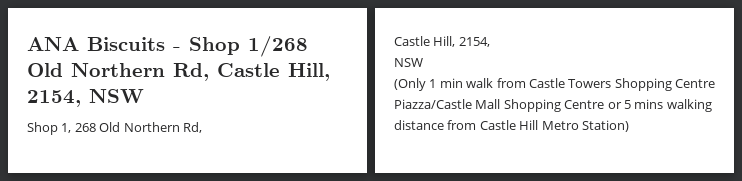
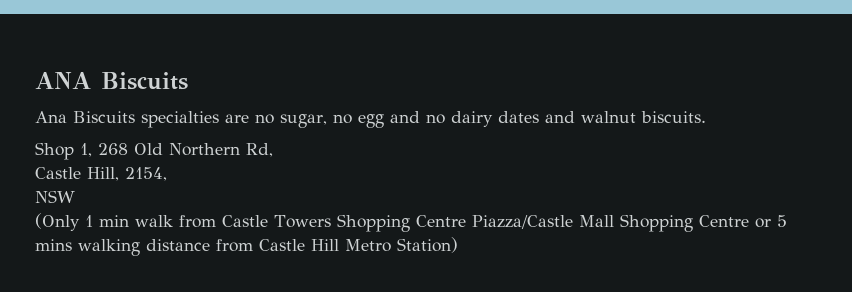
- ANA Biscuits - Shop 1/268 Old Northern Rd, Castle Hill, 2154, NSW
+ ANA Biscuits
+ Ana Biscuits specialties are no sugar, no egg and no dairy dates and walnut biscuits.

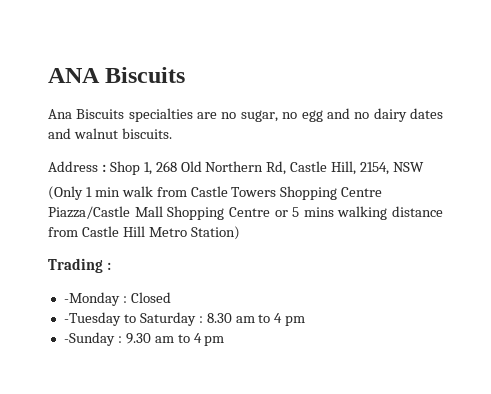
- Shop 1, 268 Old Northern Rd,
- Castle Hill, 2154,
- NSW
+ Address : Shop 1, 268 Old Northern Rd, Castle Hill, 2154, NSW
+ Trading :
+ -Monday : Closed
+ -Tuesday to Saturday : 8.30 am to 4 pm
+ -Sunday : 9.30 am to 4 pm

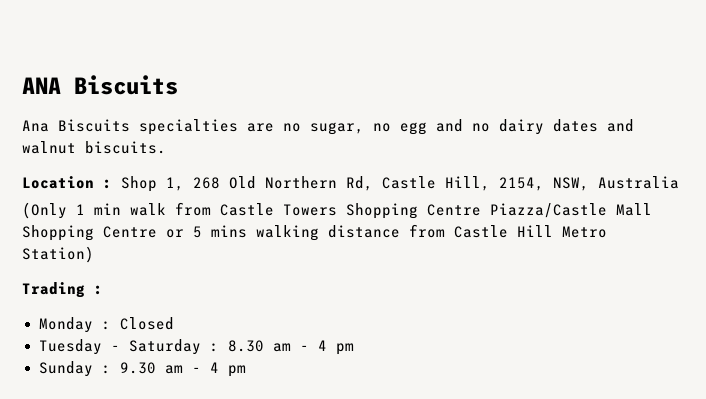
- Address : Shop 1, 268 Old Northern Rd, Castle Hill, 2154, NSW
+ Location : Shop 1, 268 Old Northern Rd, Castle Hill, 2154, NSW, Australia
- -Monday : Closed
+ Monday : Closed
- -Tuesday to Saturday : 8.30 am to 4 pm
+ Tuesday - Saturday : 8.30 am - 4 pm
- -Sunday : 9.30 am to 4 pm
+ Sunday : 9.30 am - 4 pm

